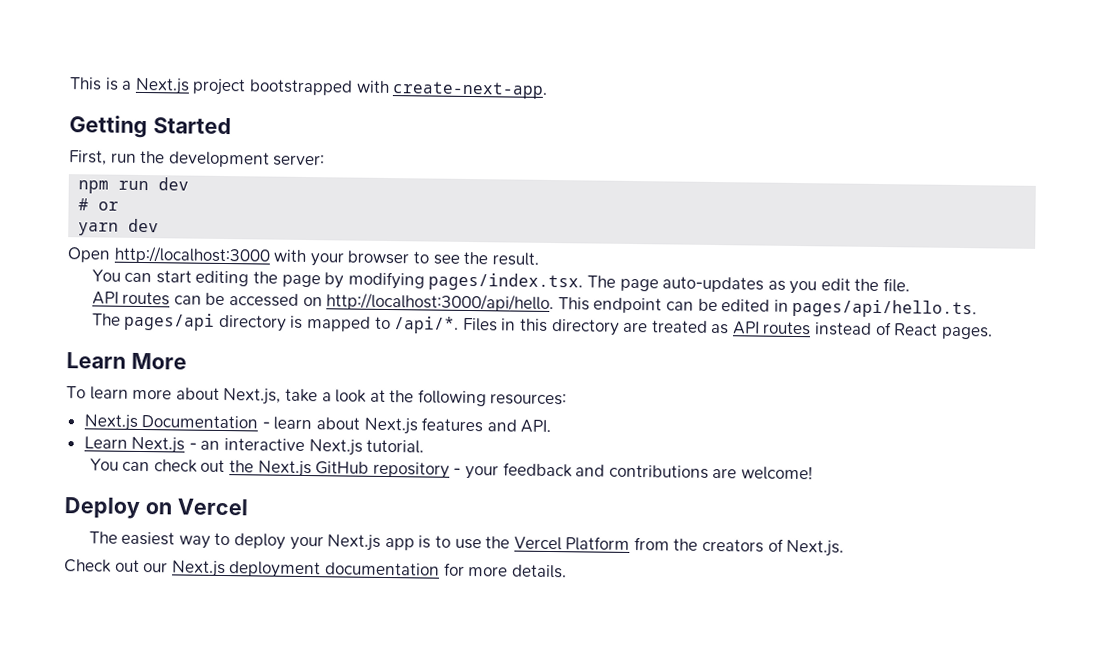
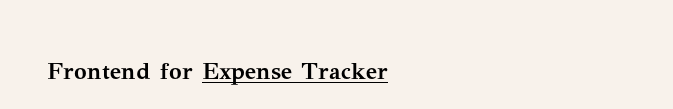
- This is a Next.js project bootstrapped with create-next-app.
- Getting Started
- First, run the development server:
- npm run dev
- # or
- yarn dev
- Open http://localhost:3000 with your browser to see the result.
- You can start editing the page by modifying pages/index.tsx. The page auto-updates as you edit the file.
- API routes can be accessed on http://localhost:3000/api/hello. This endpoint can be edited in pages/api/hello.ts.
- The pages/api directory is mapped to /api/*. Files in this directory are treated as API routes instead of React pages.
- Learn More
- To learn more about Next.js, take a look at the following resources:
- Next.js Documentation - learn about Next.js features and API.
- Learn Next.js - an interactive Next.js tutorial.
- You can check out the Next.js GitHub repository - your feedback and contributions are welcome!
- Deploy on Vercel
- The easiest way to deploy your Next.js app is to use the Vercel Platform from the creators of Next.js.
- Check out our Next.js deployment documentation for more details.
+ Frontend for Expense Tracker

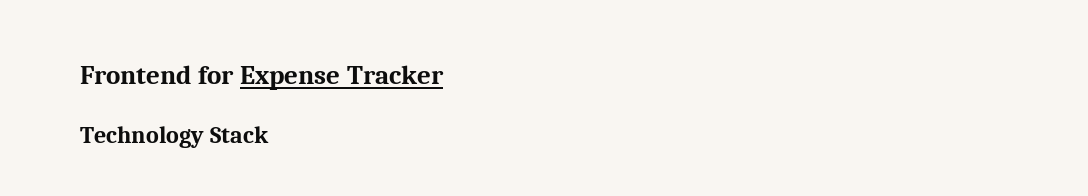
+ Technology Stack

